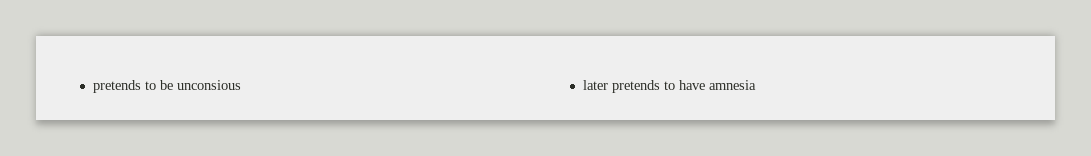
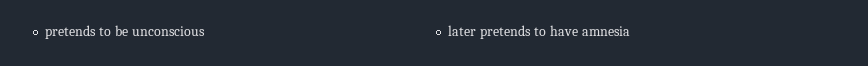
- pretends to be unconsious
+ pretends to be unconscious

